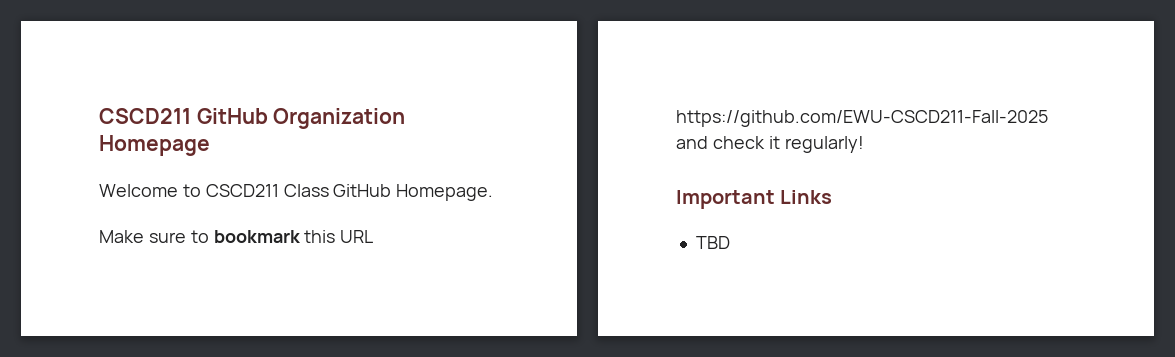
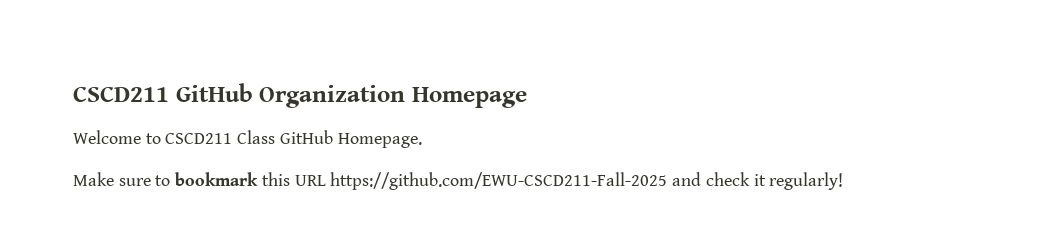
- Important Links
- TBD

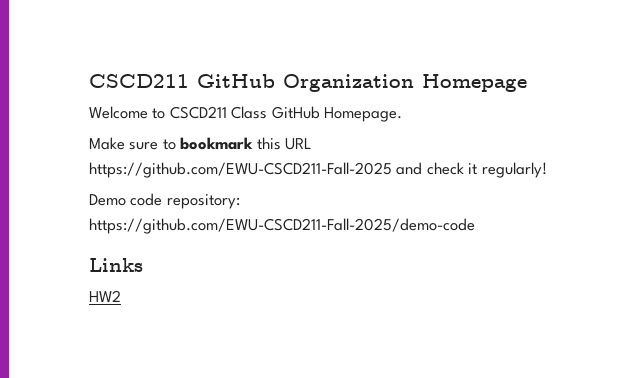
+ Demo code repository: https://github.com/EWU-CSCD211-Fall-2025/demo-code
+ Links
+ HW2

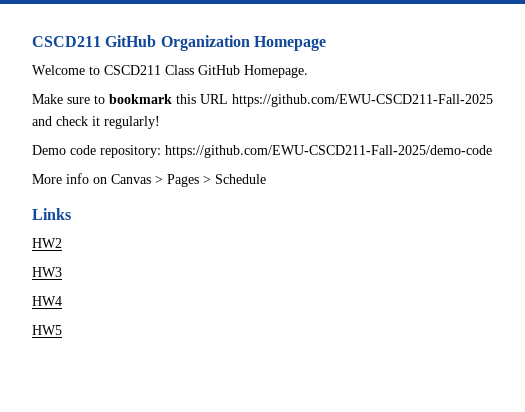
+ More info on Canvas > Pages > Schedule
+ HW3
+ HW4
+ HW5

